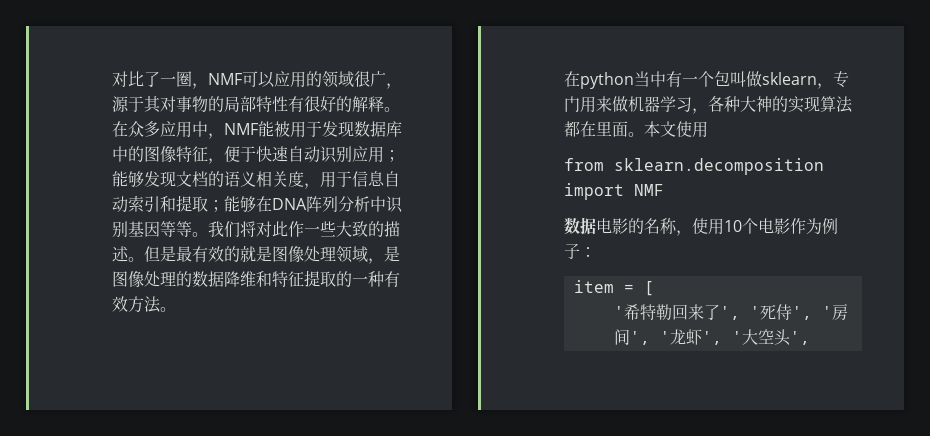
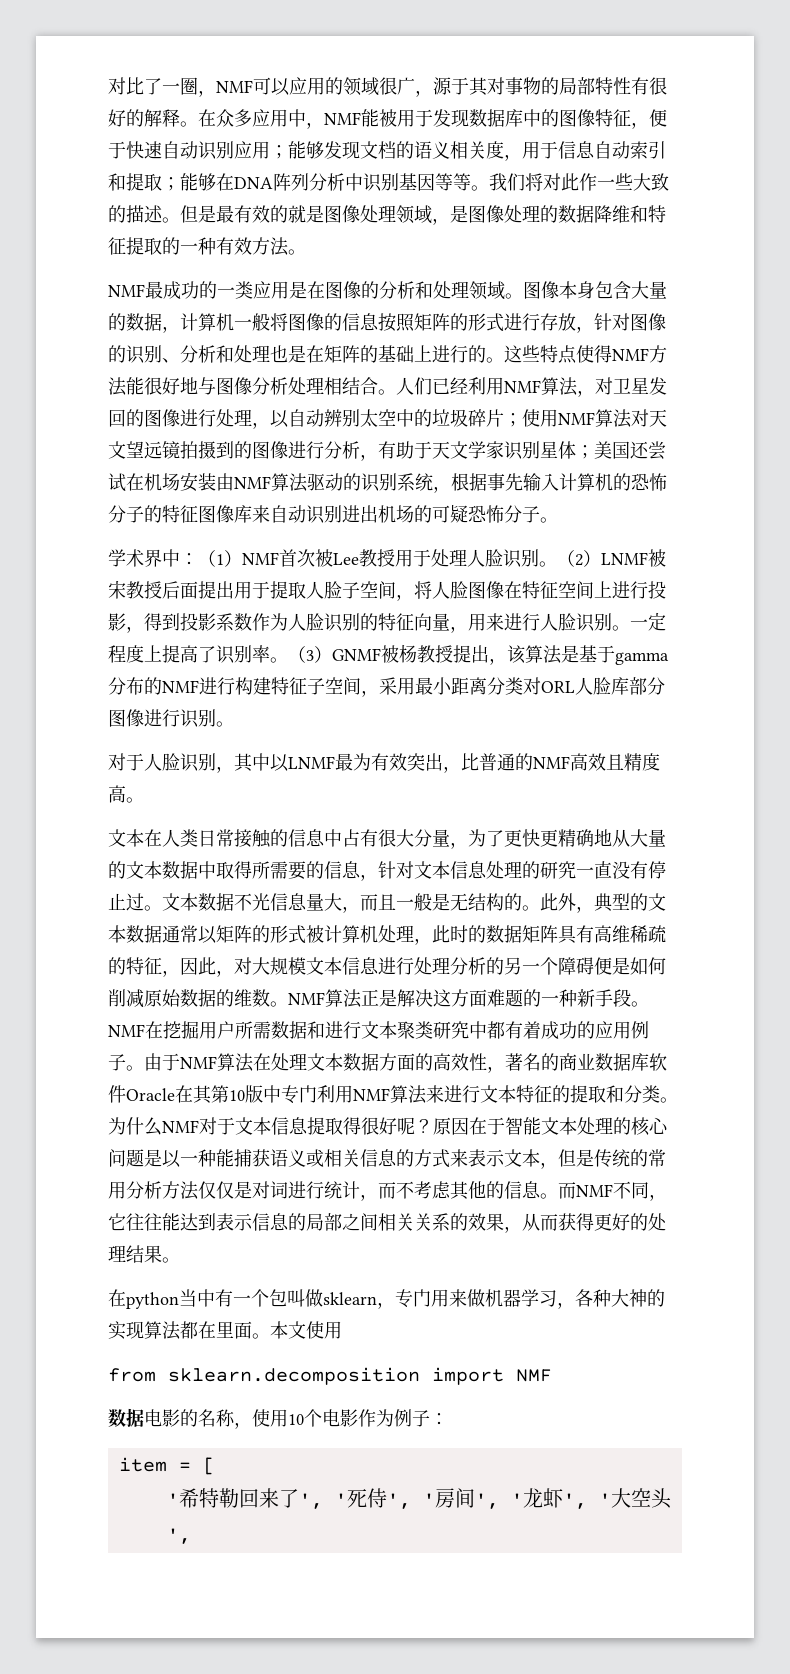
+ NMF最成功的一类应用是在图像的分析和处理领域。图像本身包含大量的数据，计算机一般将图像的信息按照矩阵的形式进行存放，针对图像的识别、分析和处理也是在矩阵的基础上进行的。这些特点使得NMF方法能很好地与图像分析处理相结合。人们已经利用NMF算法，对卫星发回的图像进行处理，以自动辨别太空中的垃圾碎片；使用NMF算法对天文望远镜拍摄到的图像进行分析，有助于天文学家识别星体；美国还尝试在机场安装由NMF算法驱动的识别系统，根据事先输入计算机的恐怖分子的特征图像库来自动识别进出机场的可疑恐怖分子。
+ 学术界中：（1）NMF首次被Lee教授用于处理人脸识别。（2）LNMF被宋教授后面提出用于提取人脸子空间，将人脸图像在特征空间上进行投影，得到投影系数作为人脸识别的特征向量，用来进行人脸识别。一定程度上提高了识别率。（3）GNMF被杨教授提出，该算法是基于gamma分布的NMF进行构建特征子空间，采用最小距离分类对ORL人脸库部分图像进行识别。
+ 对于人脸识别，其中以LNMF最为有效突出，比普通的NMF高效且精度高。
+ 文本在人类日常接触的信息中占有很大分量，为了更快更精确地从大量的文本数据中取得所需要的信息，针对文本信息处理的研究一直没有停止过。文本数据不光信息量大，而且一般是无结构的。此外，典型的文本数据通常以矩阵的形式被计算机处理，此时的数据矩阵具有高维稀疏的特征，因此，对大规模文本信息进行处理分析的另一个障碍便是如何削减原始数据的维数。NMF算法正是解决这方面难题的一种新手段。NMF在挖掘用户所需数据和进行文本聚类研究中都有着成功的应用例子。由于NMF算法在处理文本数据方面的高效性，著名的商业数据库软件Oracle在其第10版中专门利用NMF算法来进行文本特征的提取和分类。为什么NMF对于文本信息提取得很好呢？原因在于智能文本处理的核心问题是以一种能捕获语义或相关信息的方式来表示文本，但是传统的常用分析方法仅仅是对词进行统计，而不考虑其他的信息。而NMF不同，它往往能达到表示信息的局部之间相关关系的效果，从而获得更好的处理结果。

